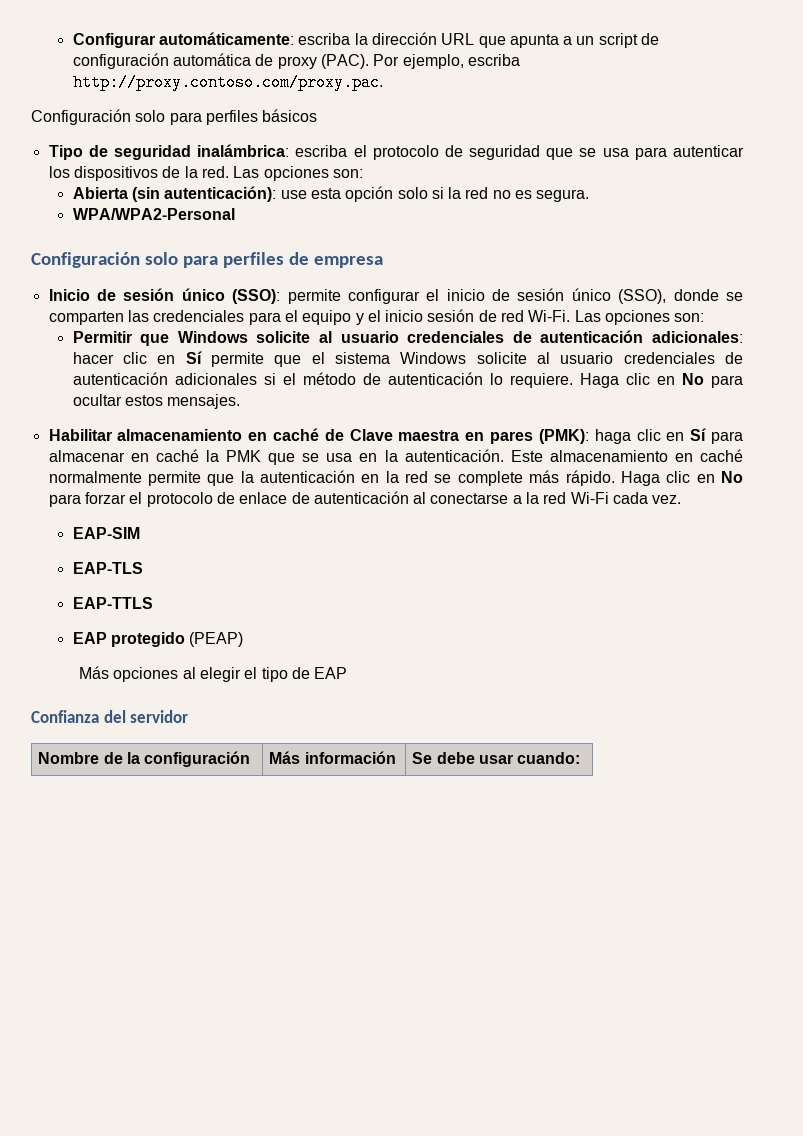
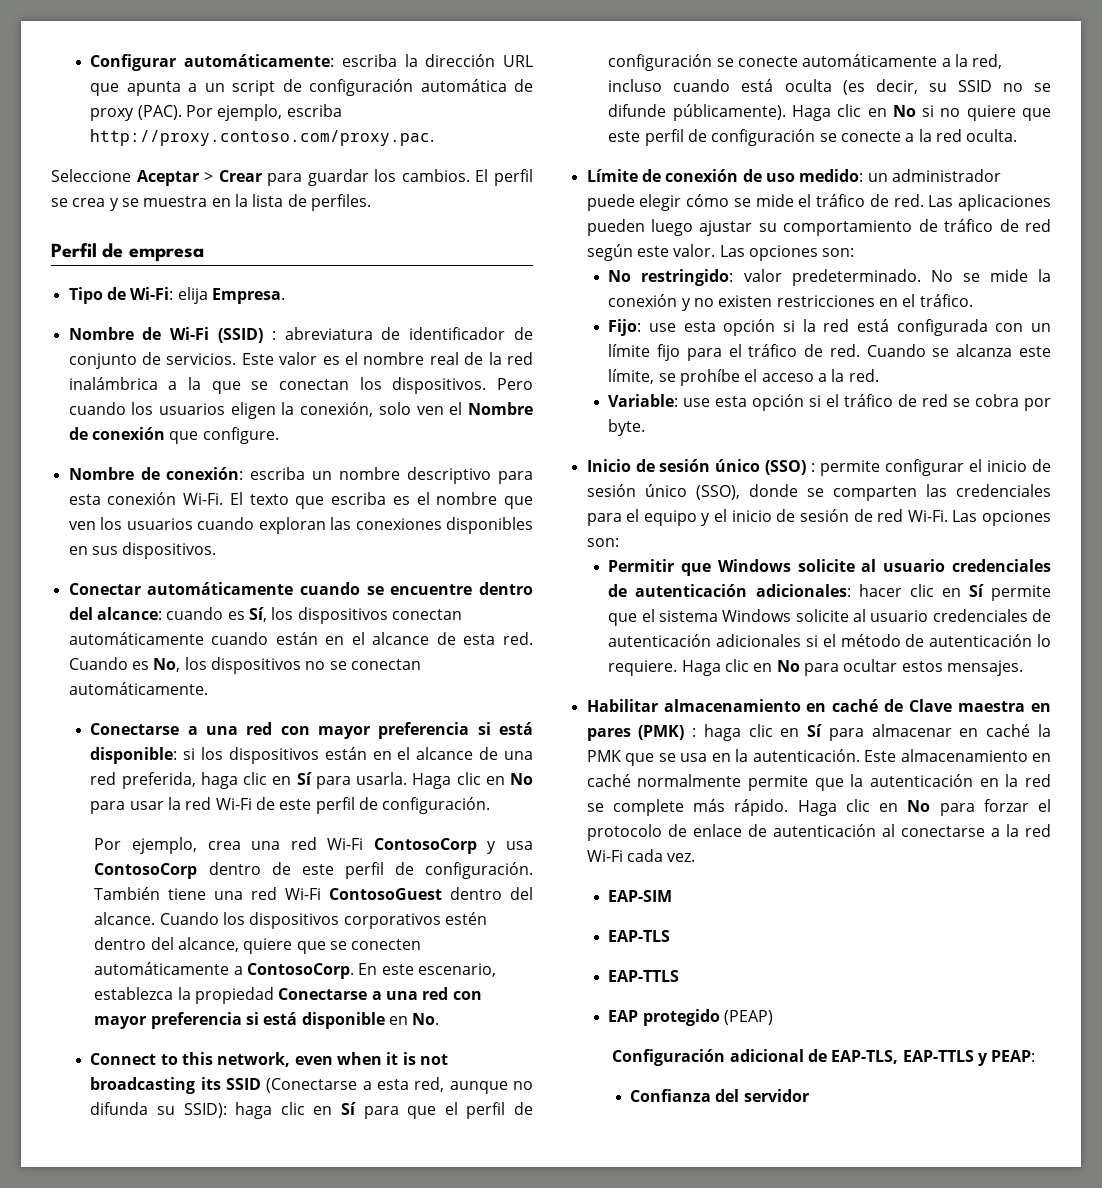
- Configuración solo para perfiles básicos
- Tipo de seguridad inalámbrica: escriba el protocolo de seguridad que se usa para autenticar los dispositivos de la red. Las opciones son:
- Abierta (sin autenticación): use esta opción solo si la red no es segura.
- WPA/WPA2-Personal
- Configuración solo para perfiles de empresa
+ Seleccione Aceptar > Crear para guardar los cambios. El perfil se crea y se muestra en la lista de perfiles.
+ Perfil de empresa
+ Tipo de Wi-Fi: elija Empresa.
+ Nombre de Wi-Fi (SSID) : abreviatura de identificador de conjunto de servicios. Este valor es el nombre real de la red inalámbrica a la que se conectan los dispositivos. Pero cuando los usuarios eligen la conexión, solo ven el Nombre de conexión que configure.
+ Nombre de conexión: escriba un nombre descriptivo para esta conexión Wi-Fi. El texto que escriba es el nombre que ven los usuarios cuando exploran las conexiones disponibles en sus dispositivos.
+ Conectar automáticamente cuando se encuentre dentro del alcance: cuando es Sí, los dispositivos conectan automáticamente cuando están en el alcance de esta red. Cuando es No, los dispositivos no se conectan automáticamente.
+ Conectarse a una red con mayor preferencia si está disponible: si los dispositivos están en el alcance de una red preferida, haga clic en Sí para usarla. Haga clic en No para usar la red Wi-Fi de este perfil de configuración.
+ Por ejemplo, crea una red Wi-Fi ContosoCorp y usa ContosoCorp dentro de este perfil de configuración. También tiene una red Wi-Fi ContosoGuest dentro del alcance. Cuando los dispositivos corporativos estén dentro del alcance, quiere que se conecten automáticamente a ContosoCorp. En este escenario, establezca la propiedad Conectarse a una red con mayor preferencia si está disponible en No.
+ Connect to this network, even when it is not broadcasting its SSID (Conectarse a esta red, aunque no difunda su SSID): haga clic en Sí para que el perfil de configuración se conecte automáticamente a la red, incluso cuando está oculta (es decir, su SSID no se difunde públicamente). Haga clic en No si no quiere que este perfil de configuración se conecte a la red oculta.
+ Límite de conexión de uso medido: un administrador puede elegir cómo se mide el tráfico de red. Las aplicaciones pueden luego ajustar su comportamiento de tráfico de red según este valor. Las opciones son:
+ No restringido: valor predeterminado. No se mide la conexión y no existen restricciones en el tráfico.
+ Fijo: use esta opción si la red está configurada con un límite fijo para el tráfico de red. Cuando se alcanza este límite, se prohíbe el acceso a la red.
+ Variable: use esta opción si el tráfico de red se cobra por byte.
- Inicio de sesión único (SSO): permite configurar el inicio de sesión único (SSO), donde se comparten las credenciales para el equipo y el inicio sesión de red Wi-Fi.
+ Inicio de sesión único (SSO) : permite configurar el inicio de sesión único (SSO), donde se comparten las credenciales para el equipo y el inicio de sesión de red Wi-Fi.
- Habilitar almacenamiento en caché de Clave maestra en pares (PMK): haga clic en Sí para almacenar en caché la PMK que se usa en la autenticación.
+ Habilitar almacenamiento en caché de Clave maestra en pares (PMK) : haga clic en Sí para almacenar en caché la PMK que se usa en la autenticación.
- Más opciones al elegir el tipo de EAP
+ Configuración adicional de EAP-TLS, EAP-TTLS y PEAP:
  Confianza del servidor
- Nombre de la configuración | Más información | Se debe usar cuando:

